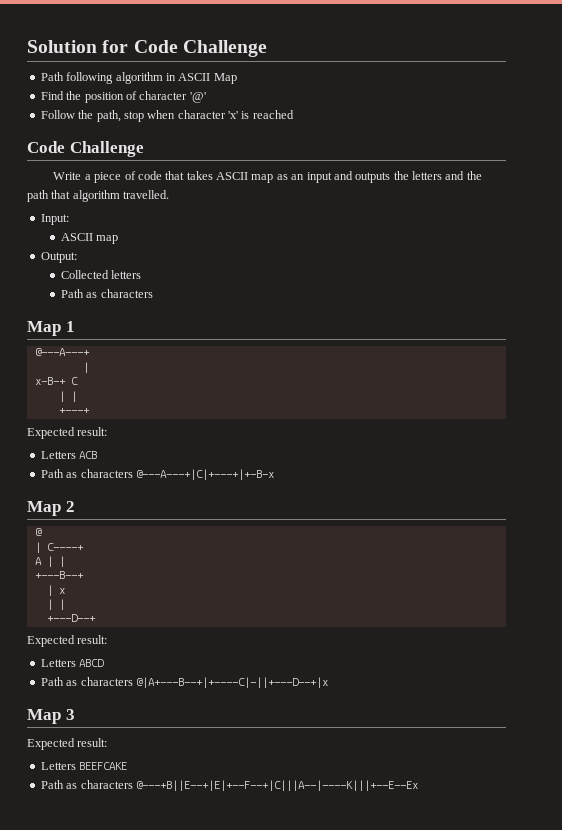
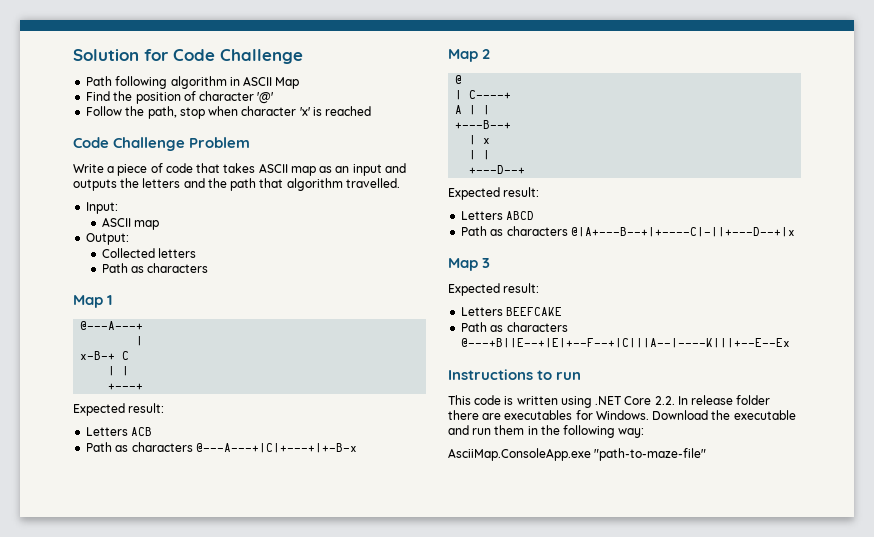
  Follow the path, stop when character 'x' is reached
- Code Challenge
+ Code Challenge Problem
+ Instructions to run
+ This code is written using .NET Core 2.2. In release folder there are executables for Windows. Download the executable and run them in the following way:
+ AsciiMap.ConsoleApp.exe "path-to-maze-file"

